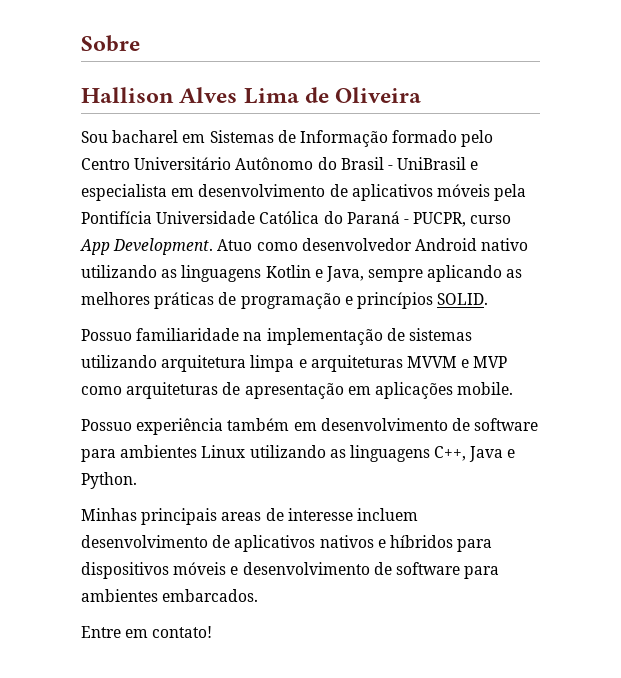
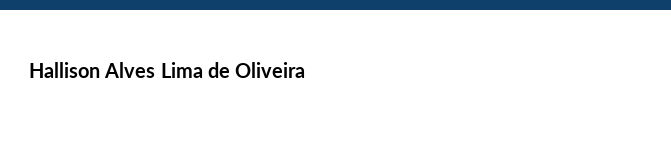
- Sobre
- Sou bacharel em Sistemas de Informação formado pelo Centro Universitário Autônomo do Brasil - UniBrasil e especialista em desenvolvimento de aplicativos móveis pela Pontifícia Universidade Católica do Paraná - PUCPR, curso App Development. Atuo como desenvolvedor Android nativo utilizando as linguagens Kotlin e Java, sempre aplicando as melhores práticas de programação e princípios SOLID.
- Possuo familiaridade na implementação de sistemas utilizando arquitetura limpa e arquiteturas MVVM e MVP como arquiteturas de apresentação em aplicações mobile.
- Possuo experiência também em desenvolvimento de software para ambientes Linux utilizando as linguagens C++, Java e Python.
- Minhas principais areas de interesse incluem desenvolvimento de aplicativos nativos e híbridos para dispositivos móveis e desenvolvimento de software para ambientes embarcados.
- Entre em contato!

